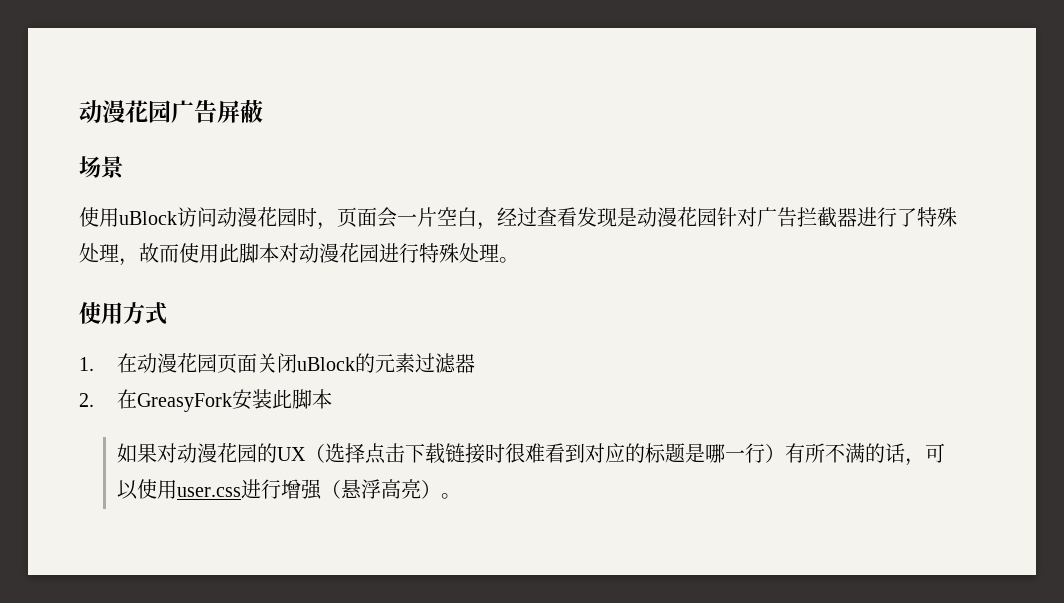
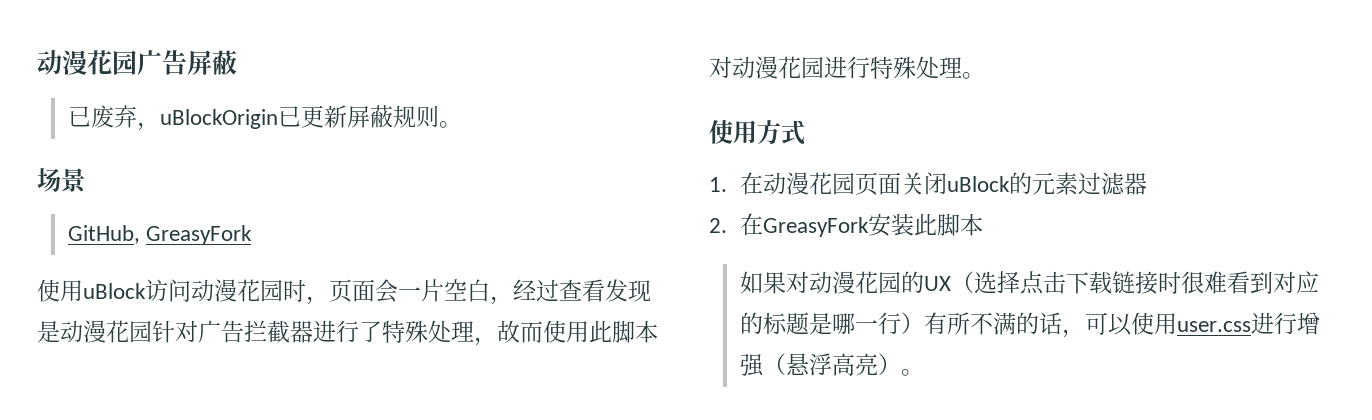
+ 已废弃，uBlockOrigin已更新屏蔽规则。
+ GitHub, GreasyFork

